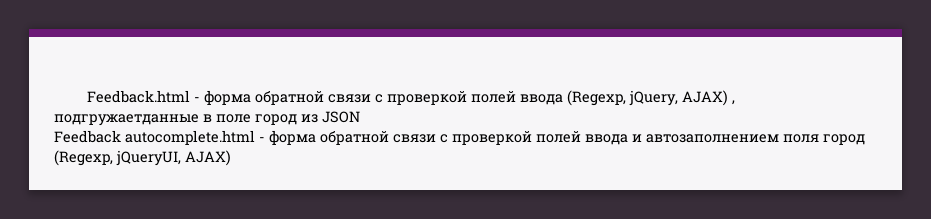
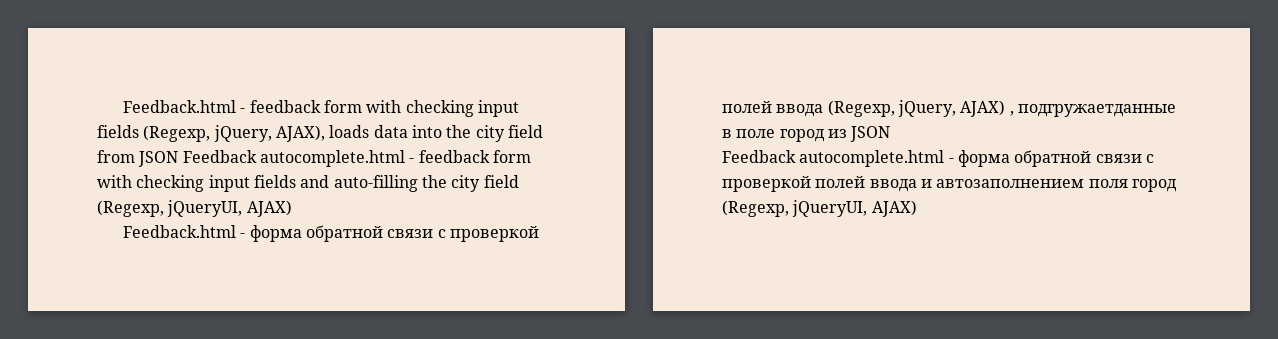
+ Feedback.html - feedback form with checking input fields (Regexp, jQuery, AJAX), loads data into the city field from JSON Feedback autocomplete.html - feedback form with checking input fields and auto-filling the city field (Regexp, jQueryUI, AJAX)

